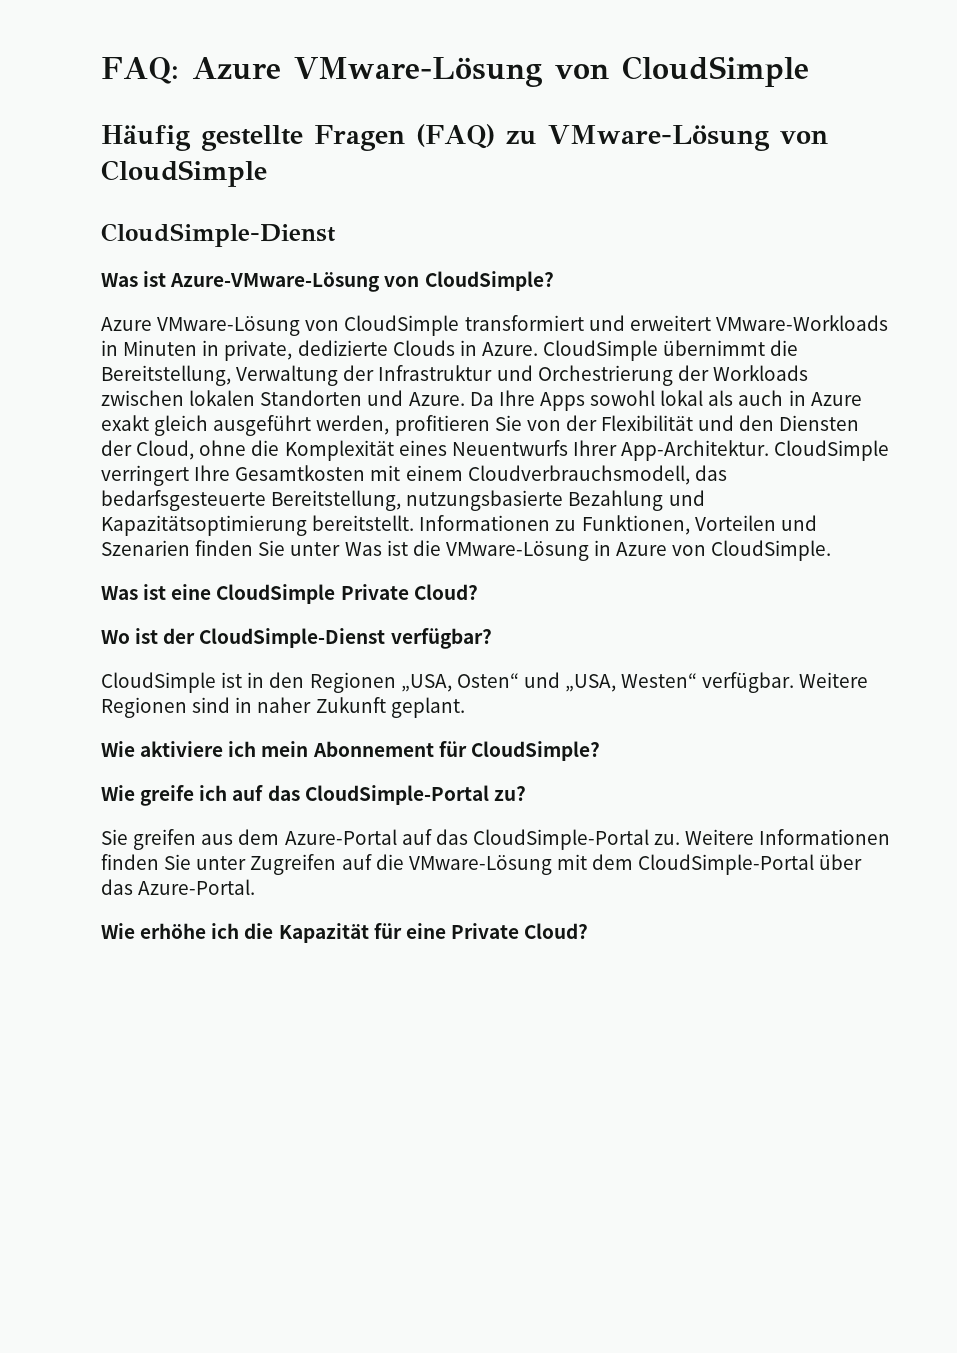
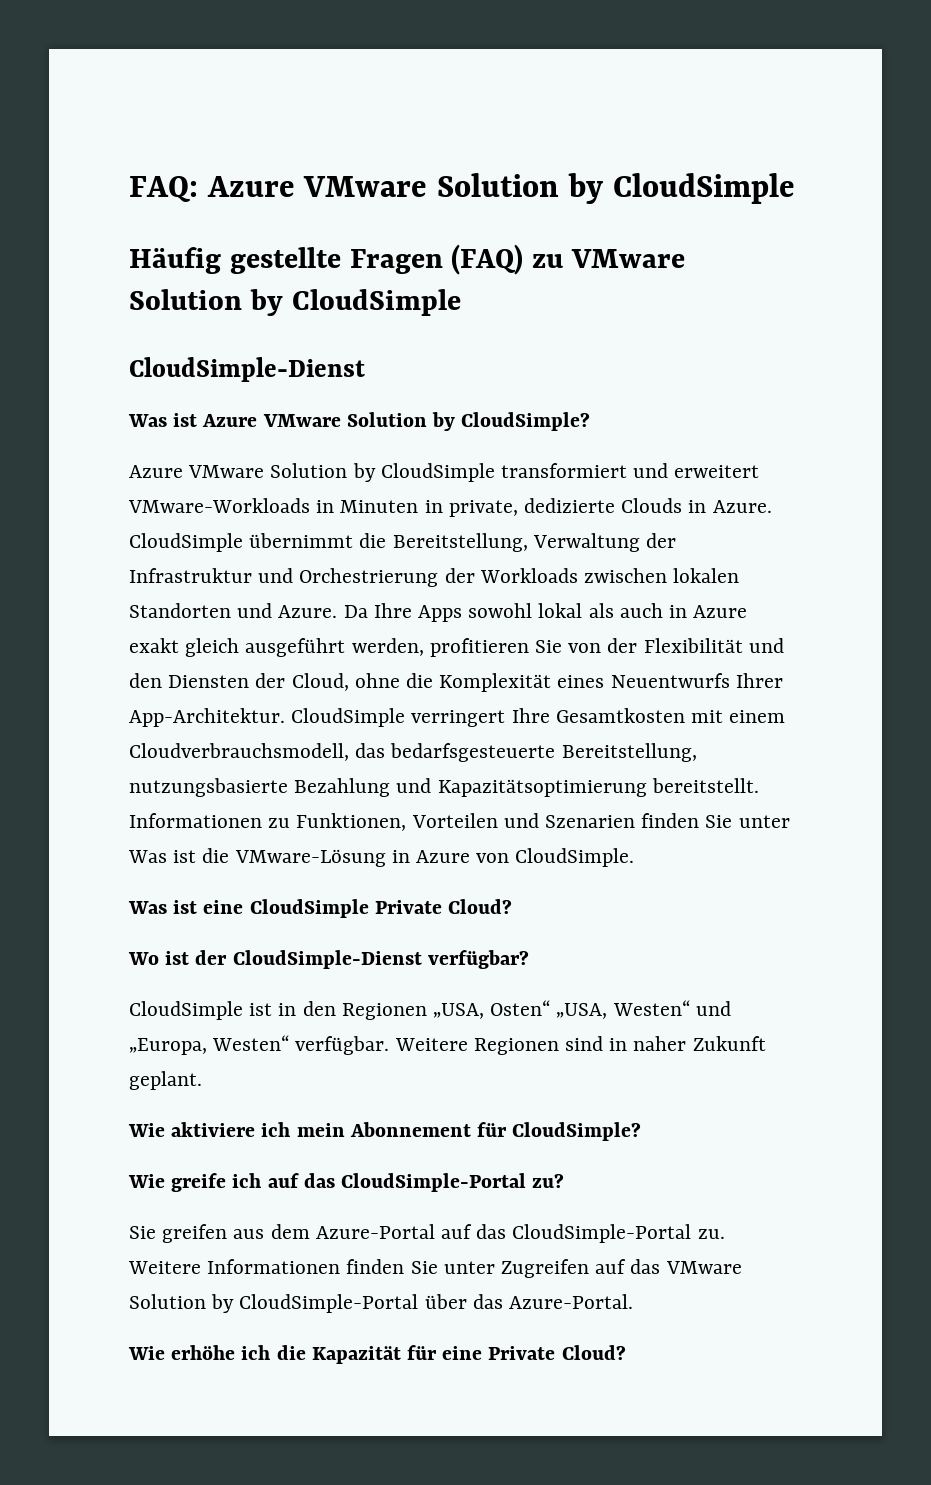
- FAQ: Azure VMware-Lösung von CloudSimple
+ FAQ: Azure VMware Solution by CloudSimple
- Häufig gestellte Fragen (FAQ) zu VMware-Lösung von CloudSimple
+ Häufig gestellte Fragen (FAQ) zu VMware Solution by CloudSimple
- Was ist Azure-VMware-Lösung von CloudSimple?
+ Was ist Azure VMware Solution by CloudSimple?
- Azure VMware-Lösung von CloudSimple transformiert und erweitert VMware-Workloads in Minuten in private, dedizierte Clouds in Azure.
+ Azure VMware Solution by CloudSimple transformiert und erweitert VMware-Workloads in Minuten in private, dedizierte Clouds in Azure.
- CloudSimple ist in den Regionen „USA, Osten“ und „USA, Westen“ verfügbar.
+ CloudSimple ist in den Regionen „USA, Osten“ „USA, Westen“ und „Europa, Westen“ verfügbar.
- Weitere Informationen finden Sie unter Zugreifen auf die VMware-Lösung mit dem CloudSimple-Portal über das Azure-Portal.
+ Weitere Informationen finden Sie unter Zugreifen auf das VMware Solution by CloudSimple-Portal über das Azure-Portal.

